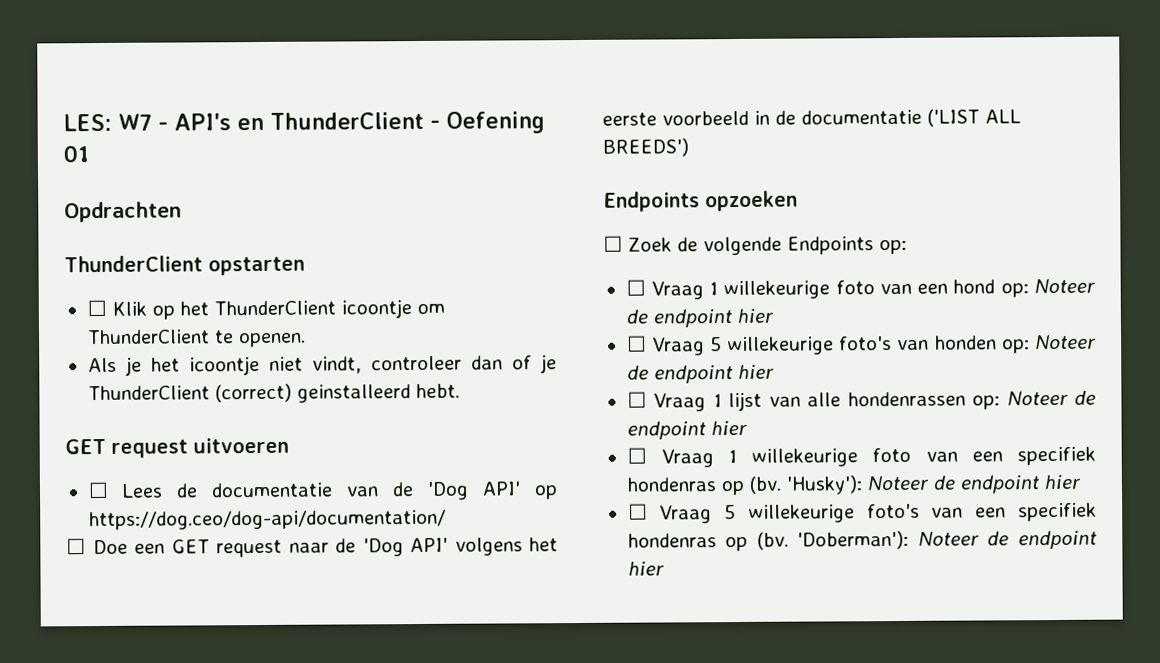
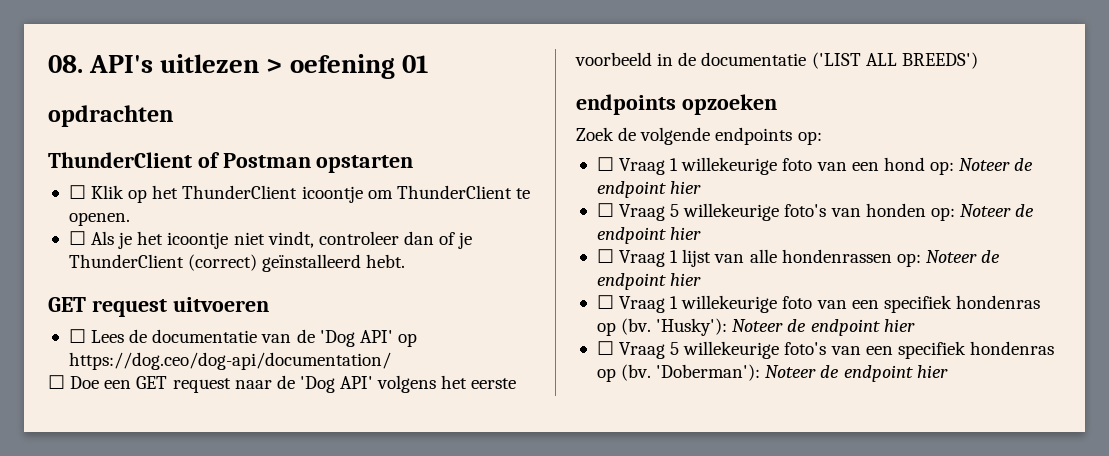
- LES: W7 - API's en ThunderClient - Oefening 01
+ 08. API's uitlezen > oefening 01
- Opdrachten
- ThunderClient opstarten
+ opdrachten
+ ThunderClient of Postman opstarten
- Als je het icoontje niet vindt, controleer dan of je ThunderClient (correct) geinstalleerd hebt.
+ ☐ Als je het icoontje niet vindt, controleer dan of je ThunderClient (correct) geïnstalleerd hebt.
- Endpoints opzoeken
+ endpoints opzoeken
- ☐ Zoek de volgende Endpoints op:
+ Zoek de volgende endpoints op:

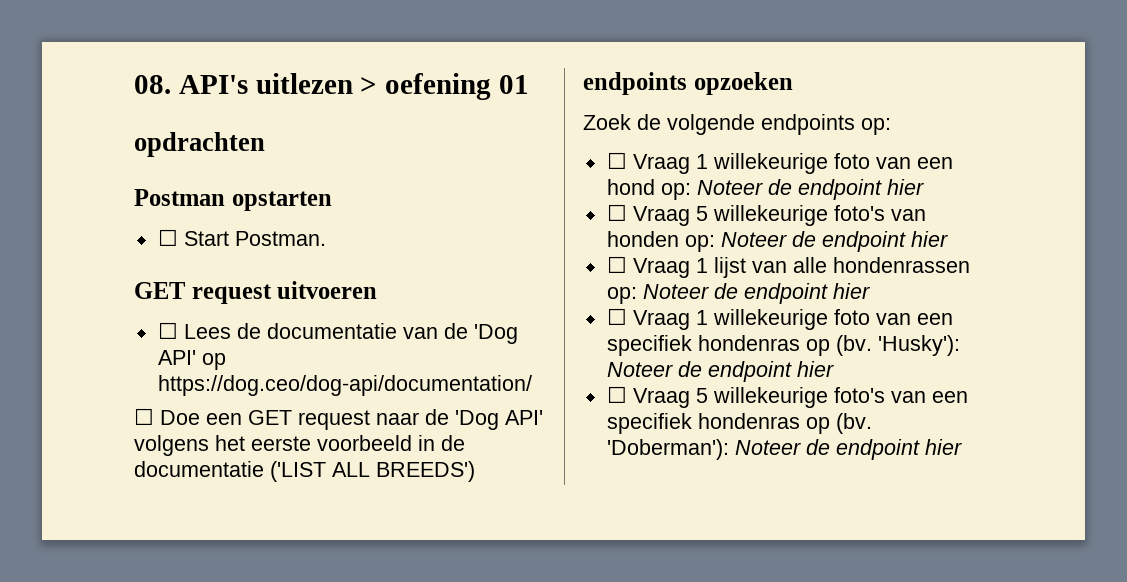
- ThunderClient of Postman opstarten
+ Postman opstarten
- ☐ Klik op het ThunderClient icoontje om ThunderClient te openen.
- ☐ Als je het icoontje niet vindt, controleer dan of je ThunderClient (correct) geïnstalleerd hebt.
+ ☐ Start Postman.

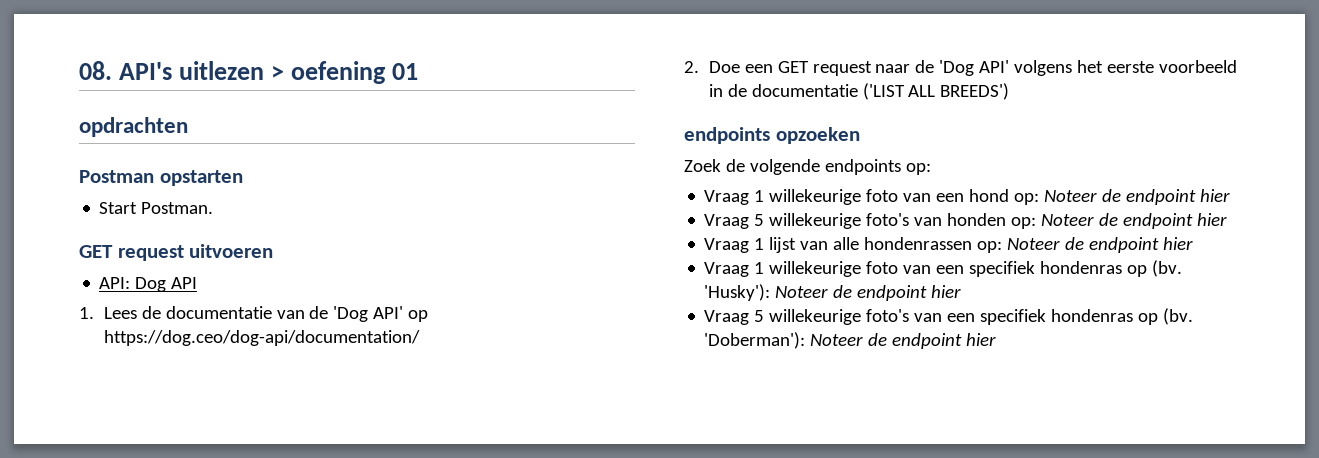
- ☐ Start Postman.
+ Start Postman.
- ☐ Lees de documentatie van de 'Dog API' op https://dog.ceo/dog-api/documentation/
+ API: Dog API
+ 1. Lees de documentatie van de 'Dog API' op https://dog.ceo/dog-api/documentation/
- ☐ Doe een GET request naar de 'Dog API' volgens het eerste voorbeeld in de documentatie ('LIST ALL BREEDS')
+ 2. Doe een GET request naar de 'Dog API' volgens het eerste voorbeeld in de documentatie ('LIST ALL BREEDS')
- ☐ Vraag 1 willekeurige foto van een hond op: Noteer de endpoint hier
+ Vraag 1 willekeurige foto van een hond op: Noteer de endpoint hier
- ☐ Vraag 5 willekeurige foto's van honden op: Noteer de endpoint hier
+ Vraag 5 willekeurige foto's van honden op: Noteer de endpoint hier
- ☐ Vraag 1 lijst van alle hondenrassen op: Noteer de endpoint hier
+ Vraag 1 lijst van alle hondenrassen op: Noteer de endpoint hier
- ☐ Vraag 1 willekeurige foto van een specifiek hondenras op (bv.
+ Vraag 1 willekeurige foto van een specifiek hondenras op (bv.
- ☐ Vraag 5 willekeurige foto's van een specifiek hondenras op (bv.
+ Vraag 5 willekeurige foto's van een specifiek hondenras op (bv.

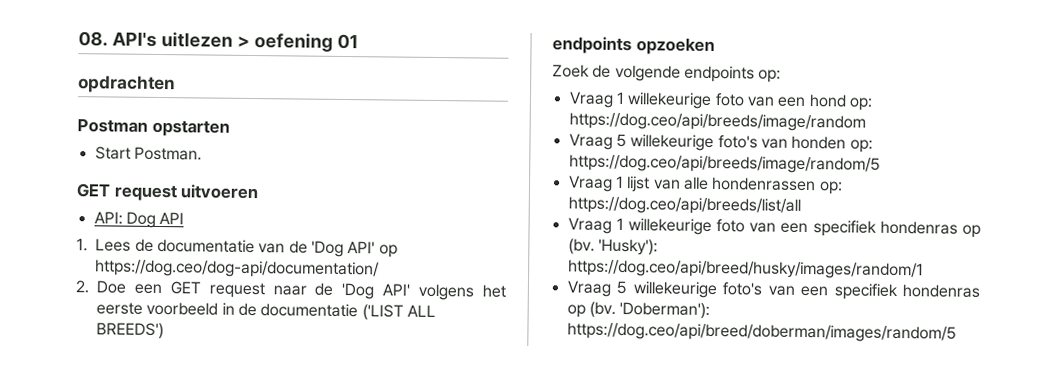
- Vraag 1 willekeurige foto van een hond op: Noteer de endpoint hier
+ Vraag 1 willekeurige foto van een hond op: https://dog.ceo/api/breeds/image/random
- Vraag 5 willekeurige foto's van honden op: Noteer de endpoint hier
+ Vraag 5 willekeurige foto's van honden op: https://dog.ceo/api/breeds/image/random/5
- Vraag 1 lijst van alle hondenrassen op: Noteer de endpoint hier
+ Vraag 1 lijst van alle hondenrassen op: https://dog.ceo/api/breeds/list/all
- 'Husky'): Noteer de endpoint hier
+ 'Husky'): https://dog.ceo/api/breed/husky/images/random/1
- 'Doberman'): Noteer de endpoint hier
+ 'Doberman'): https://dog.ceo/api/breed/doberman/images/random/5

